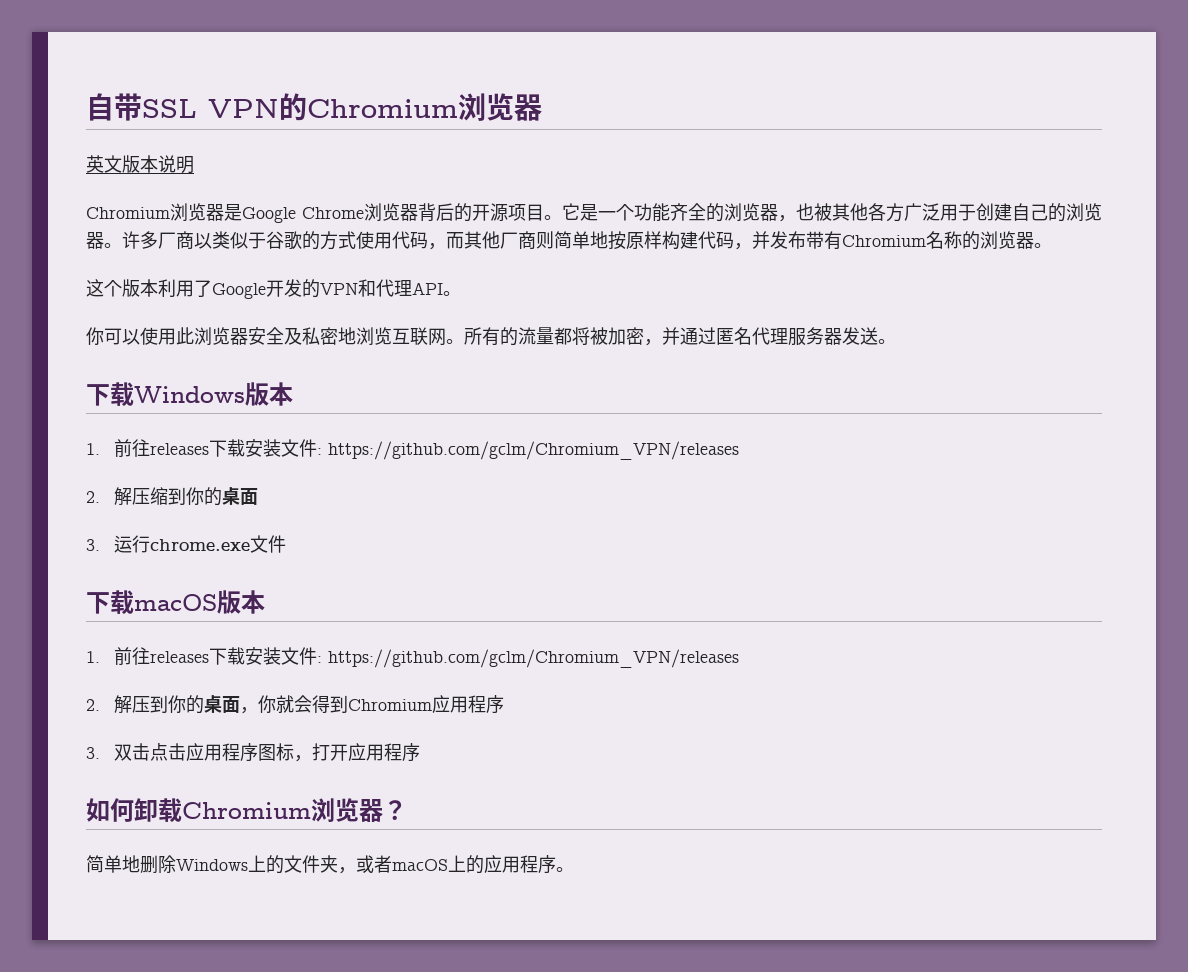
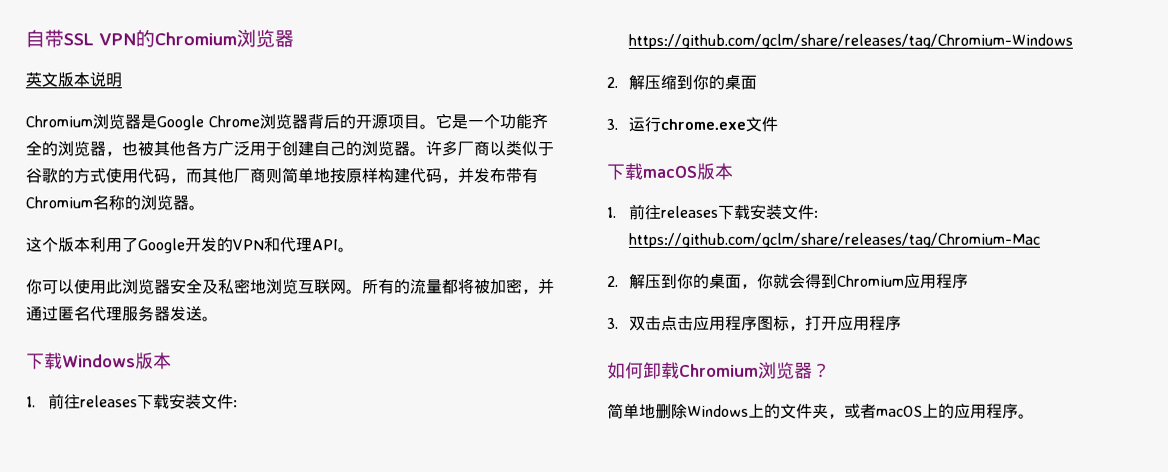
  下载Windows版本
- 1.前往releases下载安装文件: https://github.com/gclm/Chromium_VPN/releases
+ 1.前往releases下载安装文件: https://github.com/gclm/share/releases/tag/Chromium-Windows
  下载macOS版本
- 1.前往releases下载安装文件: https://github.com/gclm/Chromium_VPN/releases
+ 1.前往releases下载安装文件: https://github.com/gclm/share/releases/tag/Chromium-Mac

